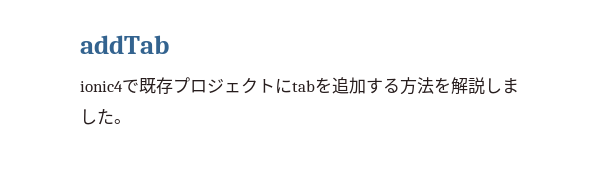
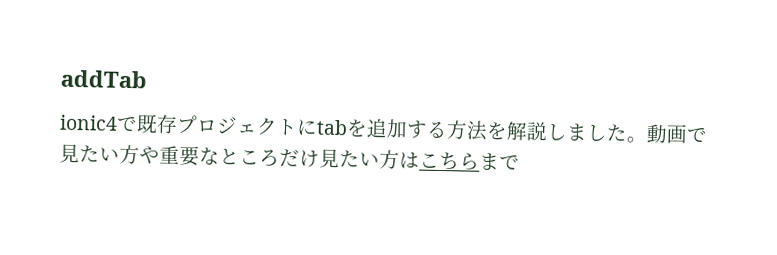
+ 動画で見たい方や重要なところだけ見たい方はこちらまで

